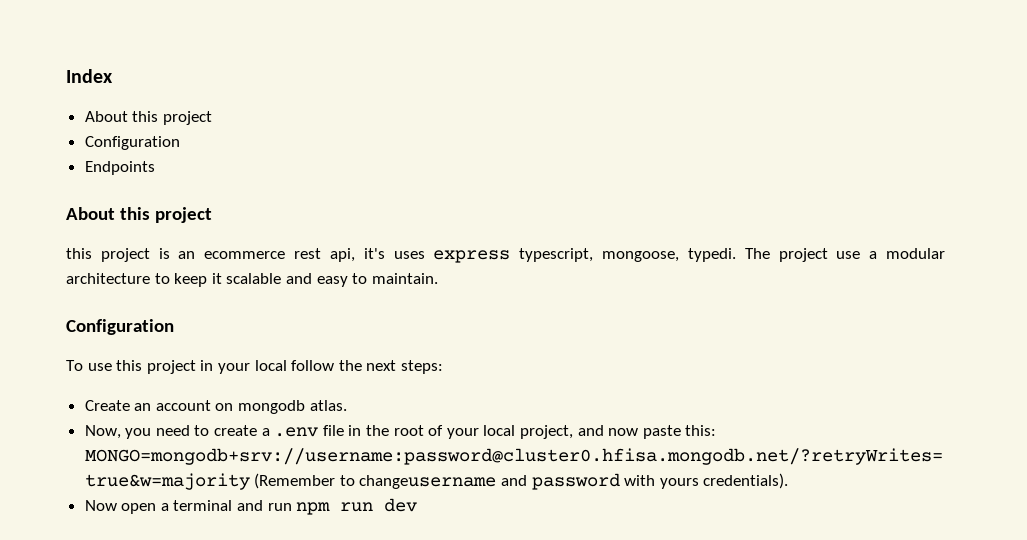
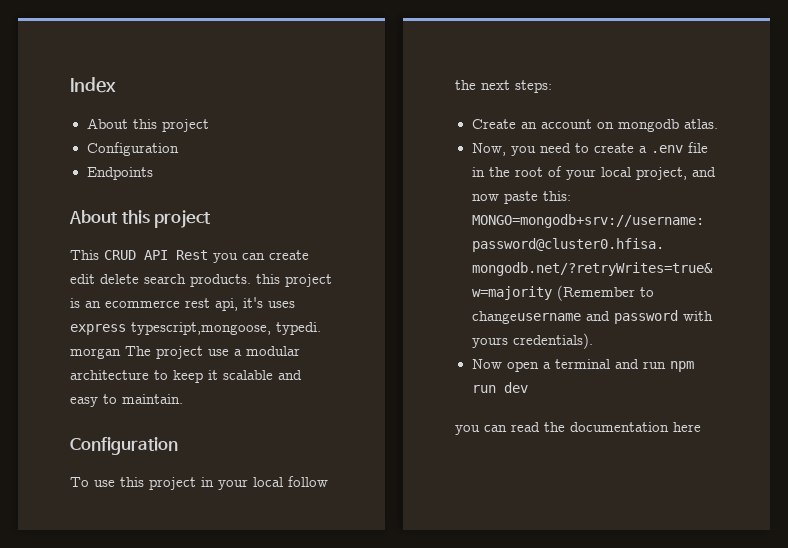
- this project is an ecommerce rest api, it's uses express typescript, mongoose, typedi. The project use a modular architecture to keep it scalable and easy to maintain.
+ This CRUD API Rest you can create edit delete search products. this project is an ecommerce rest api, it's uses express typescript,mongoose, typedi. morgan The project use a modular architecture to keep it scalable and easy to maintain.
+ you can read the documentation here

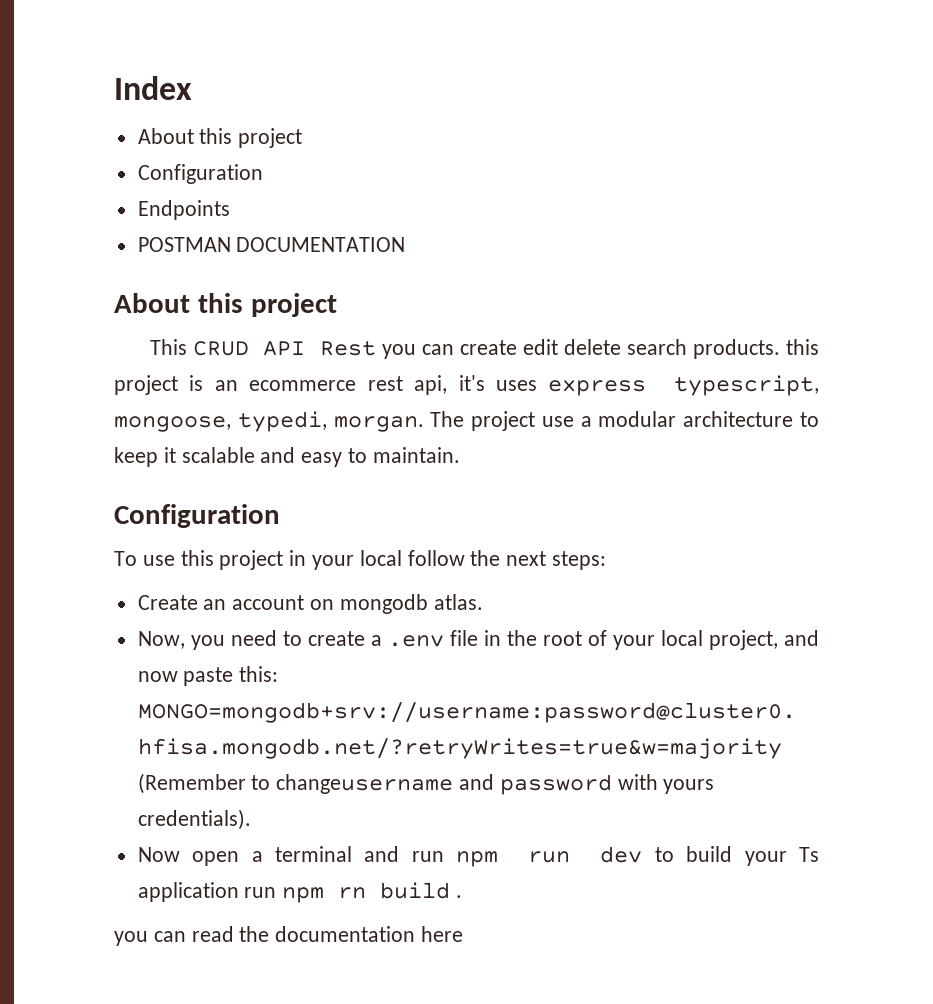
+ POSTMAN DOCUMENTATION
- This CRUD API Rest you can create edit delete search products. this project is an ecommerce rest api, it's uses express typescript,mongoose, typedi. morgan The project use a modular architecture to keep it scalable and easy to maintain.
+ This CRUD API Rest you can create edit delete search products. this project is an ecommerce rest api, it's uses express typescript, mongoose, typedi, morgan. The project use a modular architecture to keep it scalable and easy to maintain.
- Now open a terminal and run npm run dev
+ Now open a terminal and run npm run dev to build your Ts application run npm rn build .

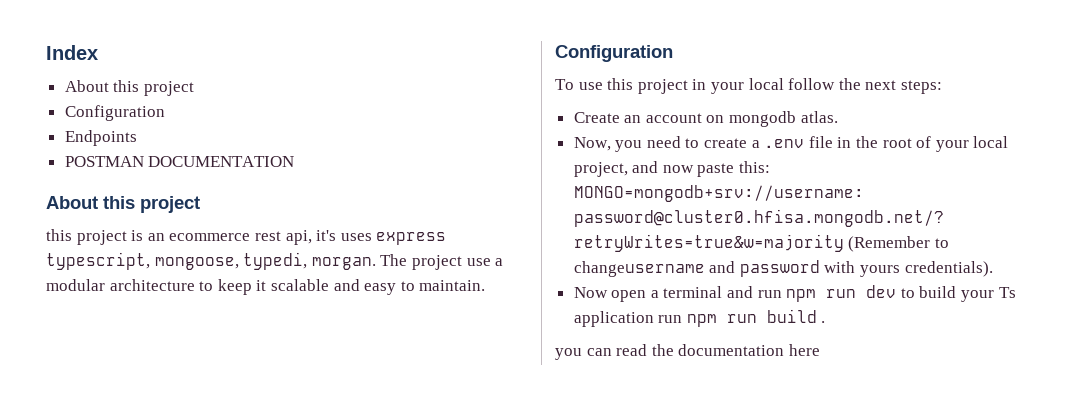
- This CRUD API Rest you can create edit delete search products. this project is an ecommerce rest api, it's uses express typescript, mongoose, typedi, morgan.
+ this project is an ecommerce rest api, it's uses express typescript, mongoose, typedi, morgan.
- Now open a terminal and run npm run dev to build your Ts application run npm rn build .
+ Now open a terminal and run npm run dev to build your Ts application run npm run build .

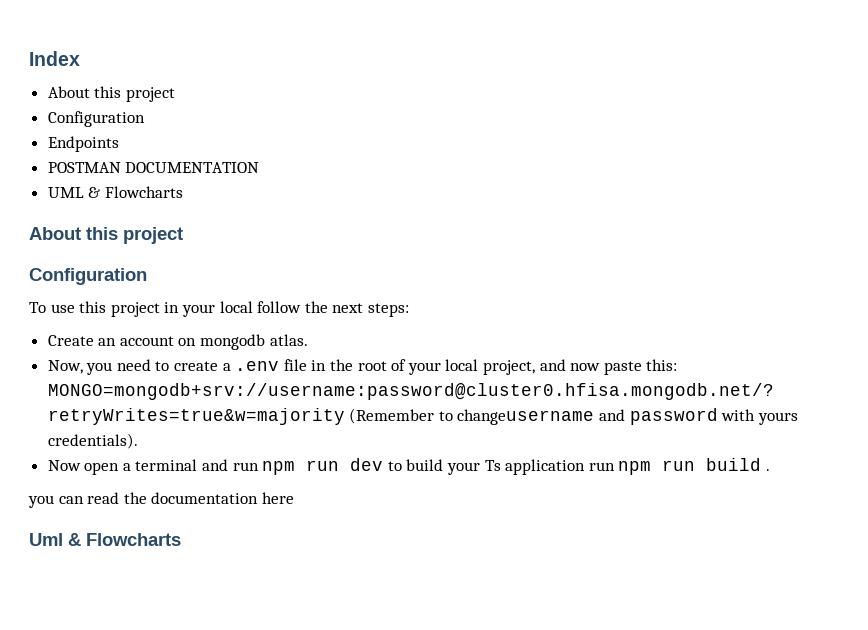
  POSTMAN DOCUMENTATION
+ UML & Flowcharts
  About this project
- this project is an ecommerce rest api, it's uses express typescript, mongoose, typedi, morgan. The project use a modular architecture to keep it scalable and easy to maintain.
+ Uml & Flowcharts

